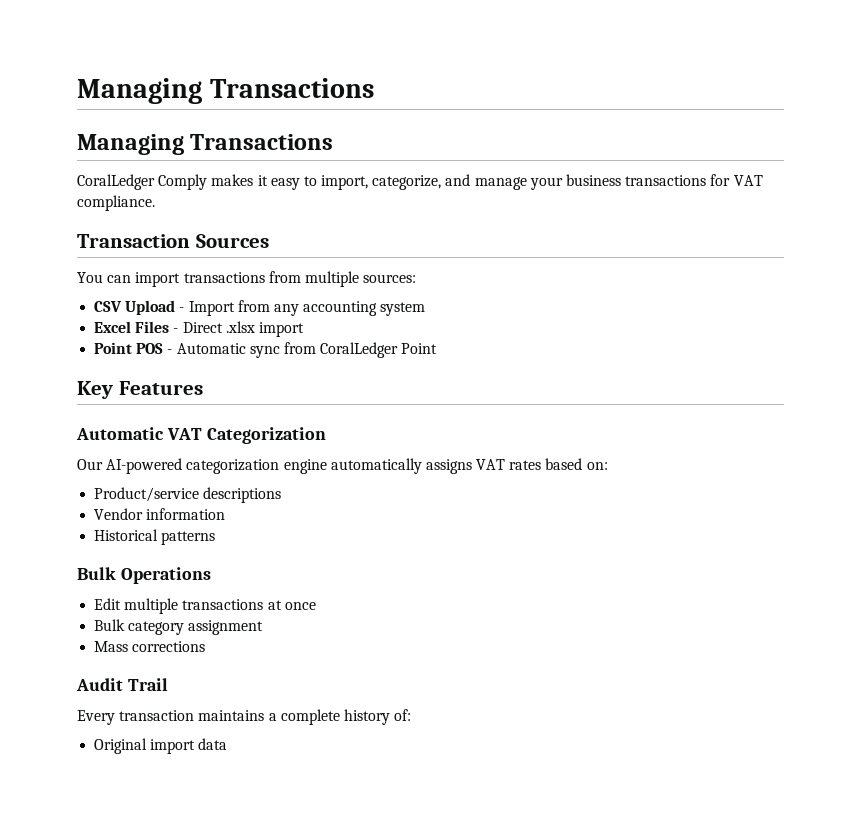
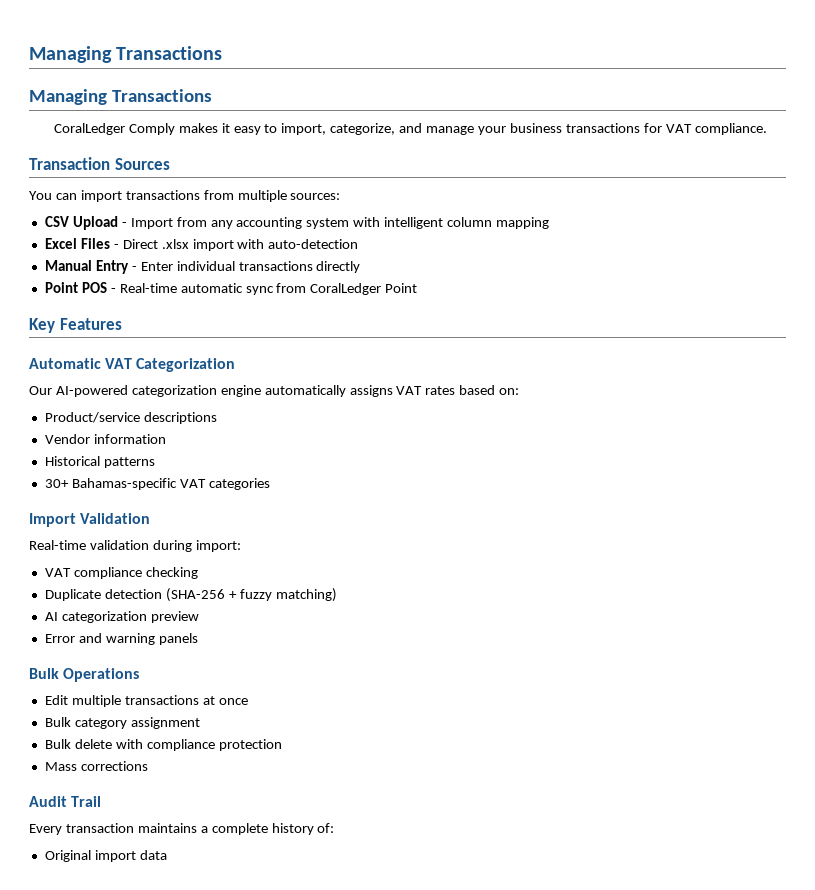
- CSV Upload - Import from any accounting system
+ CSV Upload - Import from any accounting system with intelligent column mapping
- Excel Files - Direct .xlsx import
+ Excel Files - Direct .xlsx import with auto-detection
+ Manual Entry - Enter individual transactions directly
- Point POS - Automatic sync from CoralLedger Point
+ Point POS - Real-time automatic sync from CoralLedger Point
+ 30+ Bahamas-specific VAT categories
+ Import Validation
+ Real-time validation during import:
+ VAT compliance checking
+ Duplicate detection (SHA-256 + fuzzy matching)
+ AI categorization preview
+ Error and warning panels
+ Bulk delete with compliance protection

